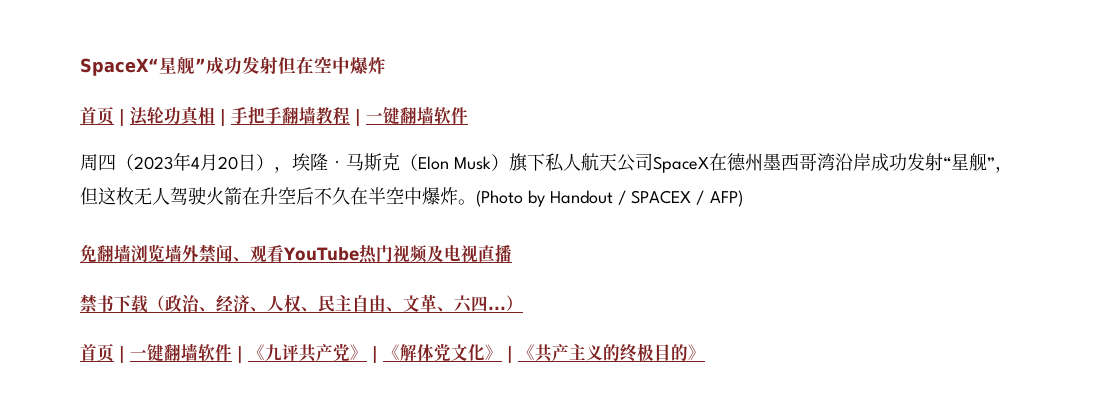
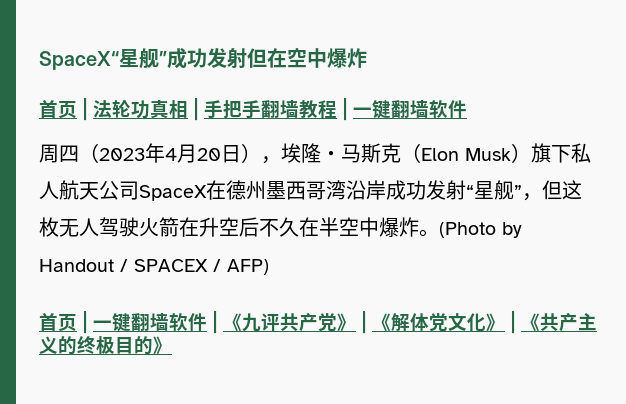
- 免翻墙浏览墙外禁闻、观看YouTube热门视频及电视直播
- 禁书下载（政治、经济、人权、民主自由、文革、六四...）

